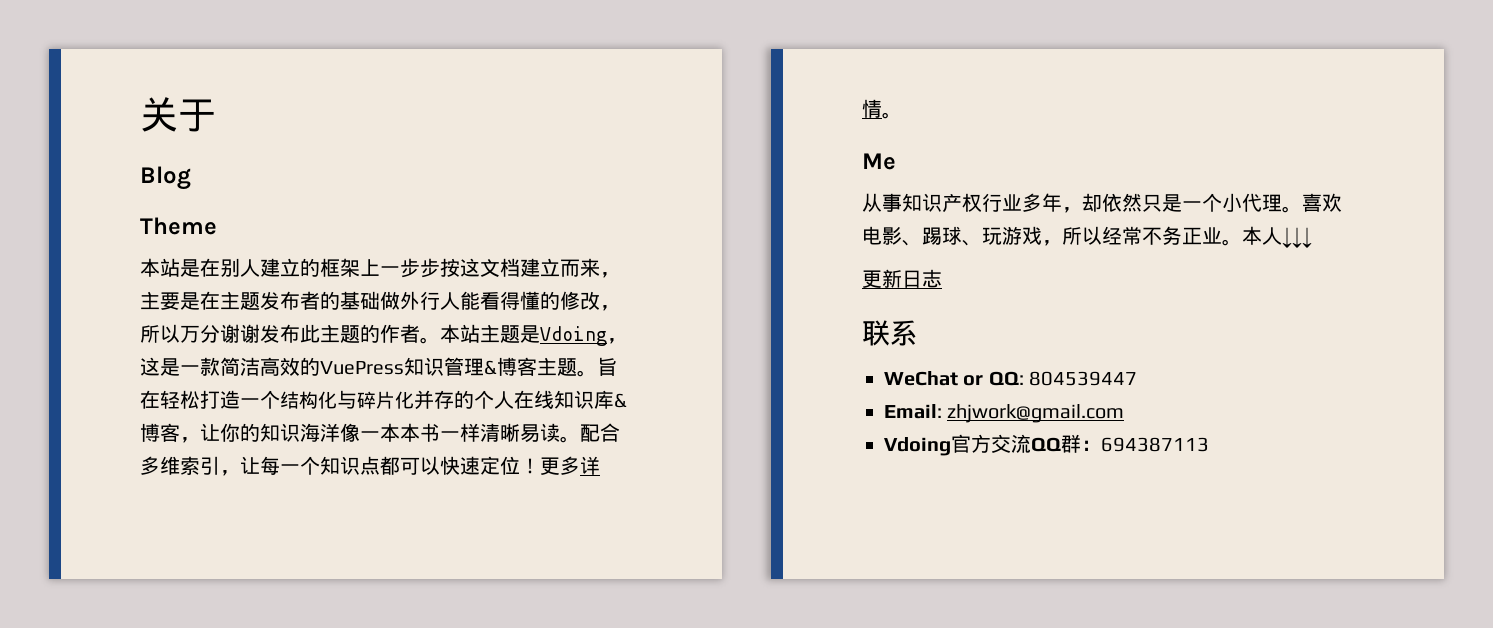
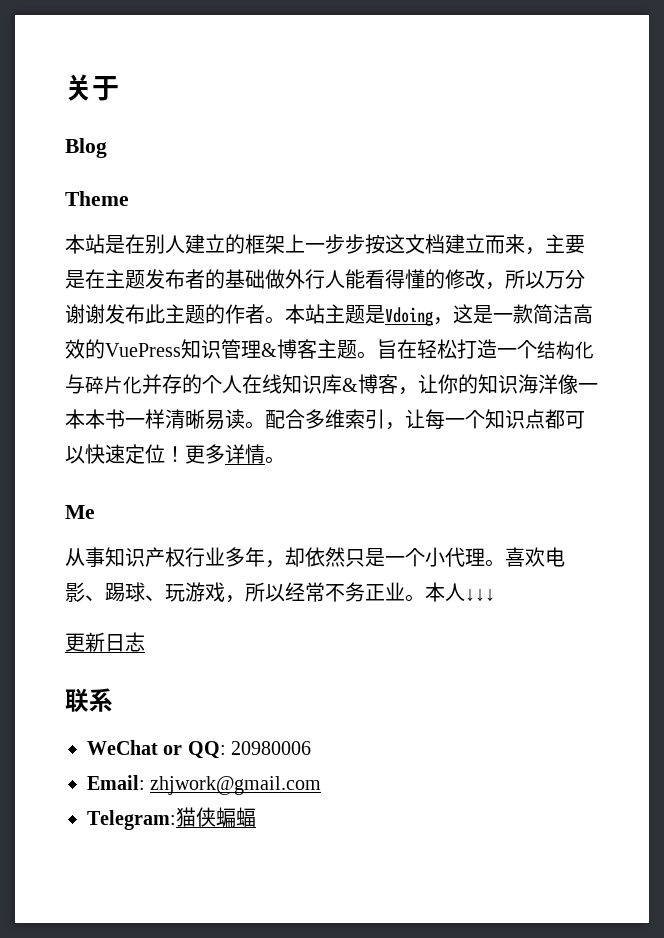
- WeChat or QQ: 804539447
+ WeChat or QQ: 20980006
- Vdoing官方交流QQ群：694387113
+ Telegram:猫侠蝙蝠

